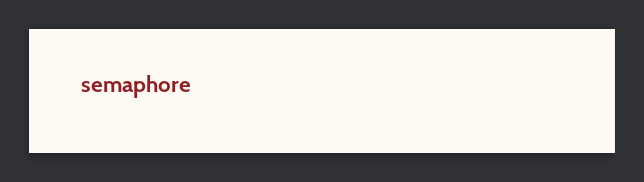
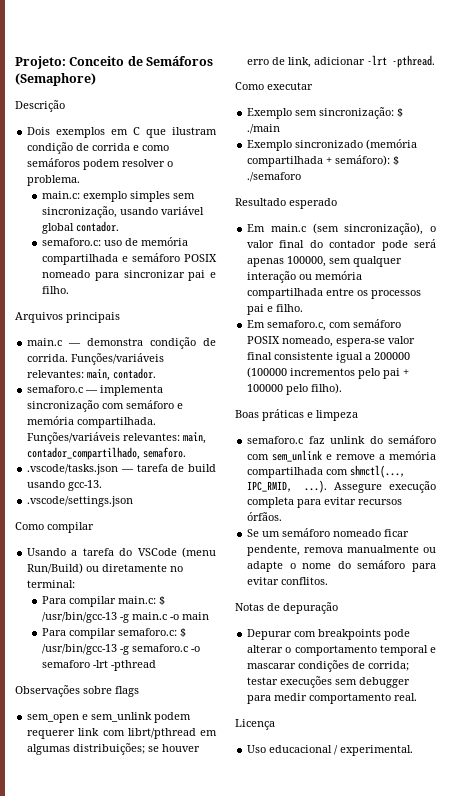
- semaphore
+ Projeto: Conceito de Semáforos (Semaphore)
+ Descrição
+ Dois exemplos em C que ilustram condição de corrida e como semáforos podem resolver o problema.
+ main.c: exemplo simples sem sincronização, usando variável global contador.
+ semaforo.c: uso de memória compartilhada e semáforo POSIX nomeado para sincronizar pai e filho.
+ Arquivos principais
+ main.c — demonstra condição de corrida. Funções/variáveis relevantes: main, contador.
+ semaforo.c — implementa sincronização com semáforo e memória compartilhada. Funções/variáveis relevantes: main, contador_compartilhado, semaforo.
+ .vscode/tasks.json — tarefa de build usando gcc-13.
+ .vscode/settings.json
+ Como compilar
+ Usando a tarefa do VSCode (menu Run/Build) ou diretamente no terminal:
+ Para compilar main.c: $ /usr/bin/gcc-13 -g main.c -o main
+ Para compilar semaforo.c: $ /usr/bin/gcc-13 -g semaforo.c -o semaforo -lrt -pthread
+ Observações sobre flags
+ sem_open e sem_unlink podem requerer link com librt/pthread em algumas distribuições; se houver erro de link, adicionar -lrt -pthread.
+ Como executar
+ Exemplo sem sincronização: $ ./main
+ Exemplo sincronizado (memória compartilhada + semáforo): $ ./semaforo
+ Resultado esperado
+ Em main.c (sem sincronização), o valor final do contador pode será apenas 100000, sem qualquer interação ou memória compartilhada entre os processos pai e filho.
+ Em semaforo.c, com semáforo POSIX nomeado, espera-se valor final consistente igual a 200000 (100000 incrementos pelo pai + 100000 pelo filho).
+ Boas práticas e limpeza
+ semaforo.c faz unlink do semáforo com sem_unlink e remove a memória compartilhada com shmctl(..., IPC_RMID, ...). Assegure execução completa para evitar recursos órfãos.
+ Se um semáforo nomeado ficar pendente, remova manualmente ou adapte o nome do semáforo para evitar conflitos.
+ Notas de depuração
+ Depurar com breakpoints pode alterar o comportamento temporal e mascarar condições de corrida; testar execuções sem debugger para medir comportamento real.
+ Licença
+ Uso educacional / experimental.

